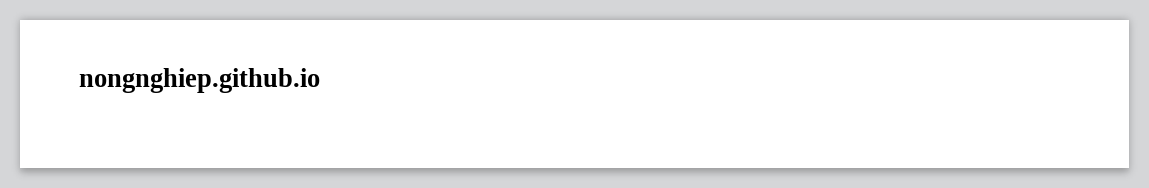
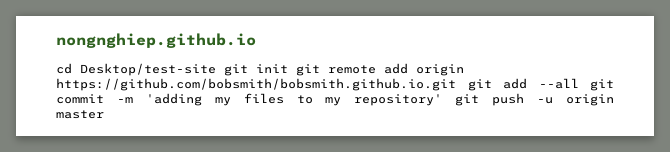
+ cd Desktop/test-site git init git remote add origin https://github.com/bobsmith/bobsmith.github.io.git git add --all git commit -m 'adding my files to my repository' git push -u origin master

